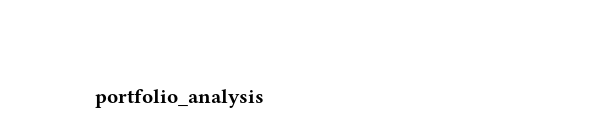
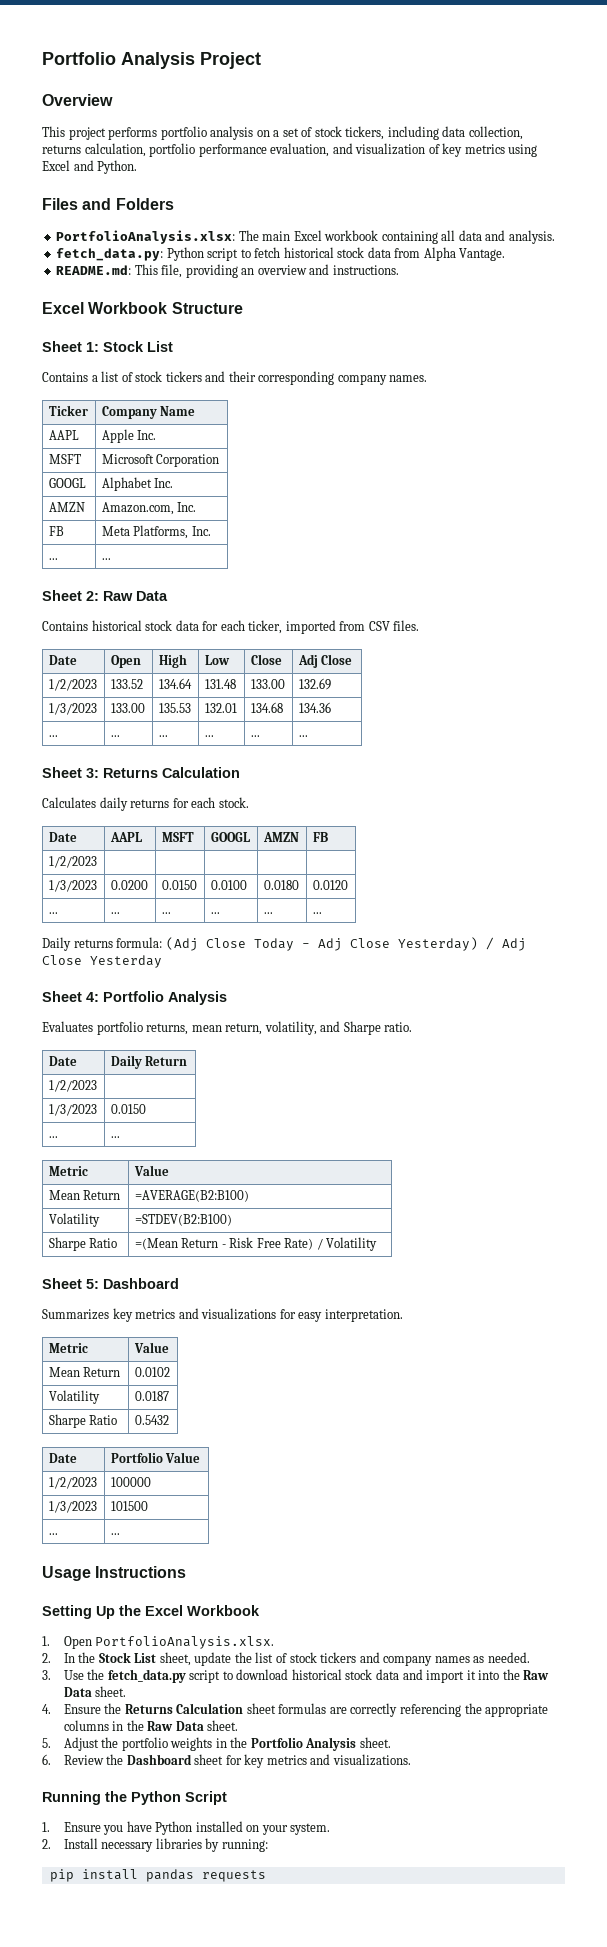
- portfolio_analysis
+ Portfolio Analysis Project
+ Overview
+ This project performs portfolio analysis on a set of stock tickers, including data collection, returns calculation, portfolio performance evaluation, and visualization of key metrics using Excel and Python.
+ Files and Folders
+ PortfolioAnalysis.xlsx: The main Excel workbook containing all data and analysis.
+ fetch_data.py: Python script to fetch historical stock data from Alpha Vantage.
+ README.md: This file, providing an overview and instructions.
+ Excel Workbook Structure
+ Sheet 1: Stock List
+ Contains a list of stock tickers and their corresponding company names.
+ Ticker | Company Name
+ AAPL | Apple Inc.
+ MSFT | Microsoft Corporation
+ GOOGL | Alphabet Inc.
+ AMZN | Amazon.com, Inc.
+ FB | Meta Platforms, Inc.
+ ... | ...
+ Sheet 2: Raw Data
+ Contains historical stock data for each ticker, imported from CSV files.
+ Date | Open | High | Low | Close | Adj Close
+ 1/2/2023 | 133.52 | 134.64 | 131.48 | 133.00 | 132.69
+ 1/3/2023 | 133.00 | 135.53 | 132.01 | 134.68 | 134.36
+ ... | ... | ... | ... | ... | ...
+ Sheet 3: Returns Calculation
+ Calculates daily returns for each stock.
+ Date | AAPL | MSFT | GOOGL | AMZN | FB
+ 1/2/2023 | | | | |
+ 1/3/2023 | 0.0200 | 0.0150 | 0.0100 | 0.0180 | 0.0120
+ ... | ... | ... | ... | ... | ...
+ Daily returns formula: (Adj Close Today - Adj Close Yesterday) / Adj Close Yesterday
+ Sheet 4: Portfolio Analysis
+ Evaluates portfolio returns, mean return, volatility, and Sharpe ratio.
+ Date | Daily Return
+ 1/2/2023 |
+ 1/3/2023 | 0.0150
+ ... | ...
+ Metric | Value
+ Mean Return | =AVERAGE(B2:B100)
+ Volatility | =STDEV(B2:B100)
+ Sharpe Ratio | =(Mean Return - Risk Free Rate) / Volatility
+ Sheet 5: Dashboard
+ Summarizes key metrics and visualizations for easy interpretation.
+ Metric | Value
+ Mean Return | 0.0102
+ Volatility | 0.0187
+ Sharpe Ratio | 0.5432
+ Date | Portfolio Value
+ 1/2/2023 | 100000
+ 1/3/2023 | 101500
+ ... | ...
+ Usage Instructions
+ Setting Up the Excel Workbook
+ 1. Open PortfolioAnalysis.xlsx.
+ 2. In the Stock List sheet, update the list of stock tickers and company names as needed.
+ 3. Use the fetch_data.py script to download historical stock data and import it into the Raw Data sheet.
+ 4. Ensure the Returns Calculation sheet formulas are correctly referencing the appropriate columns in the Raw Data sheet.
+ 5. Adjust the portfolio weights in the Portfolio Analysis sheet.
+ 6. Review the Dashboard sheet for key metrics and visualizations.
+ Running the Python Script
+ 1. Ensure you have Python installed on your system.
+ 2. Install necessary libraries by running:
+ pip install pandas requests

